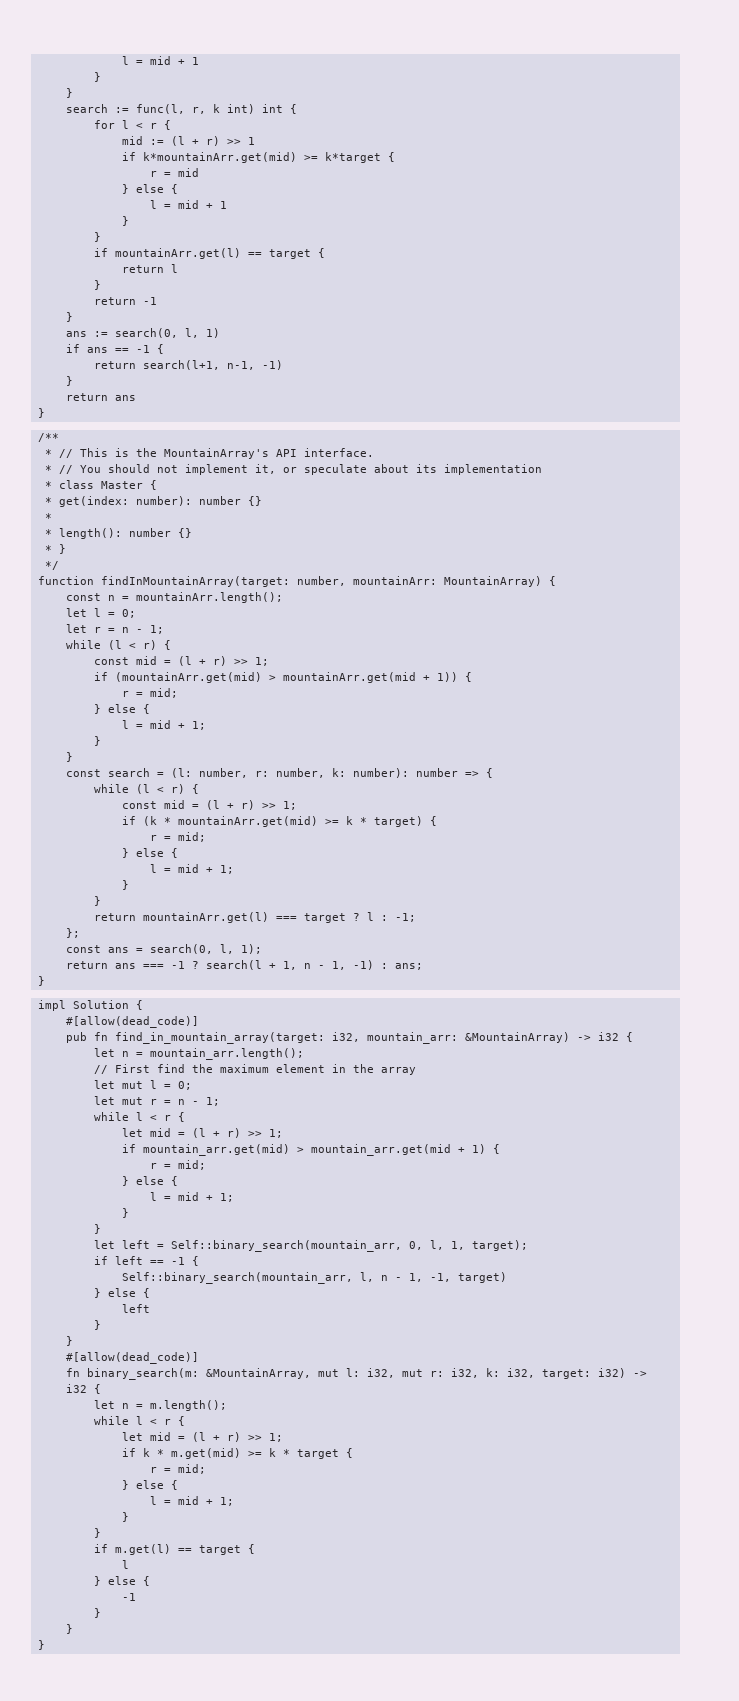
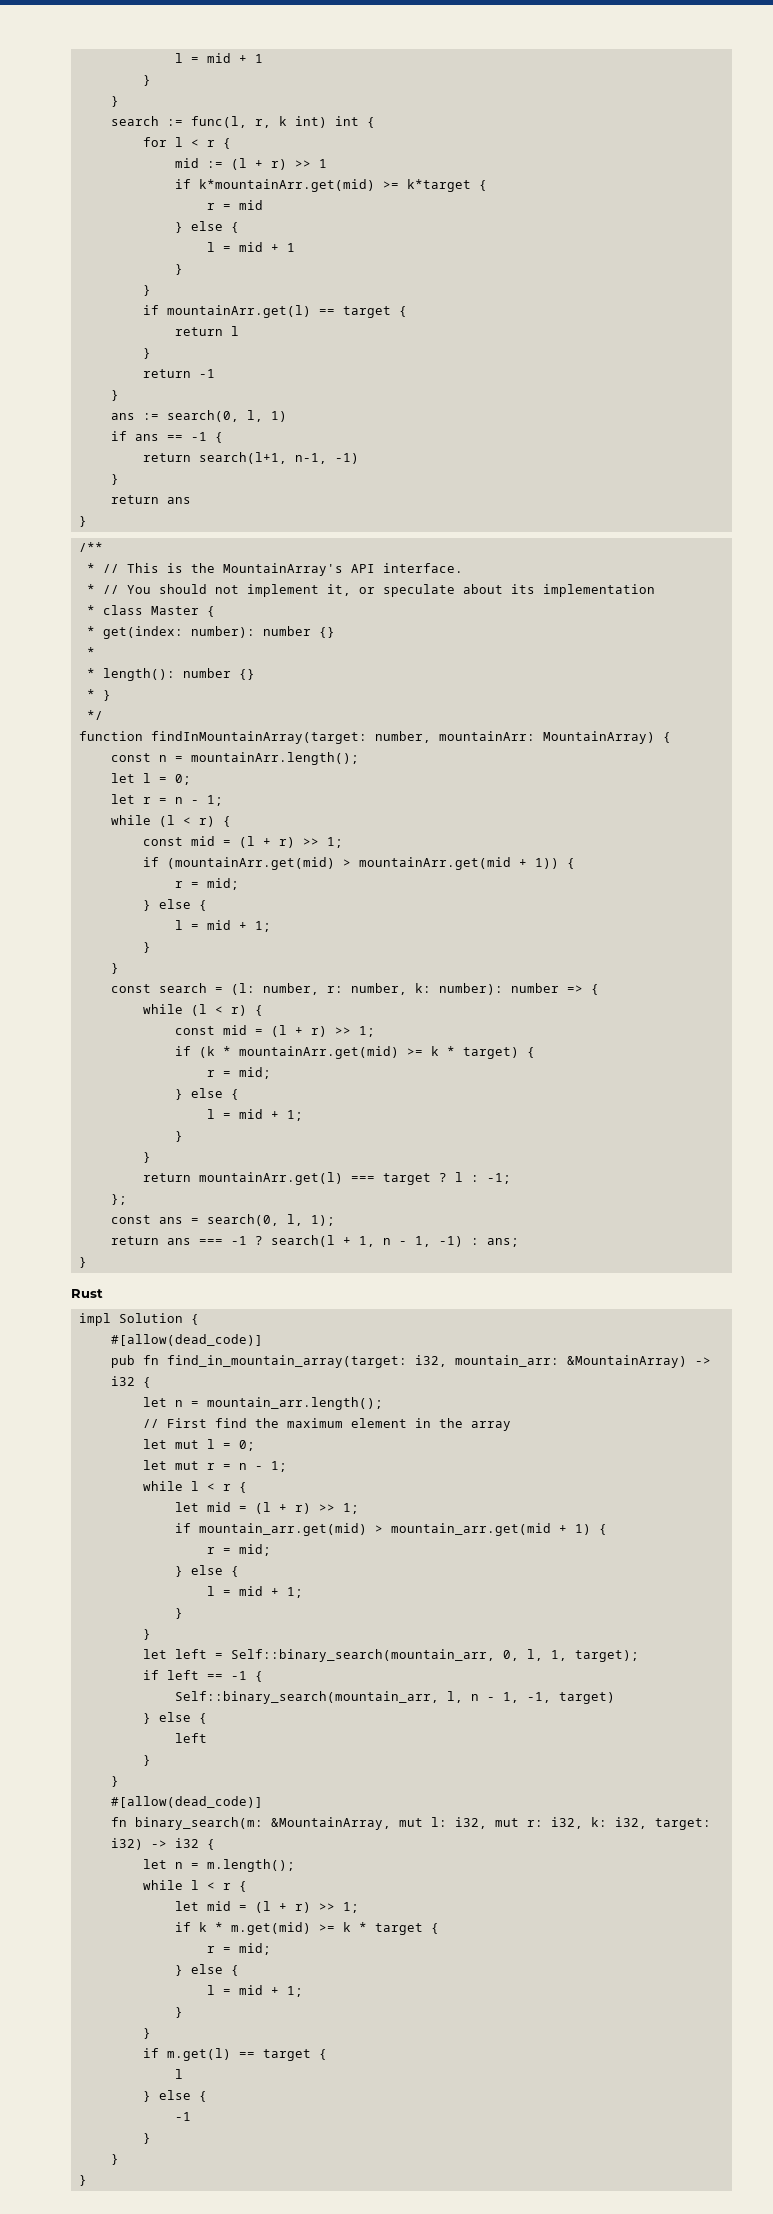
+ Rust

